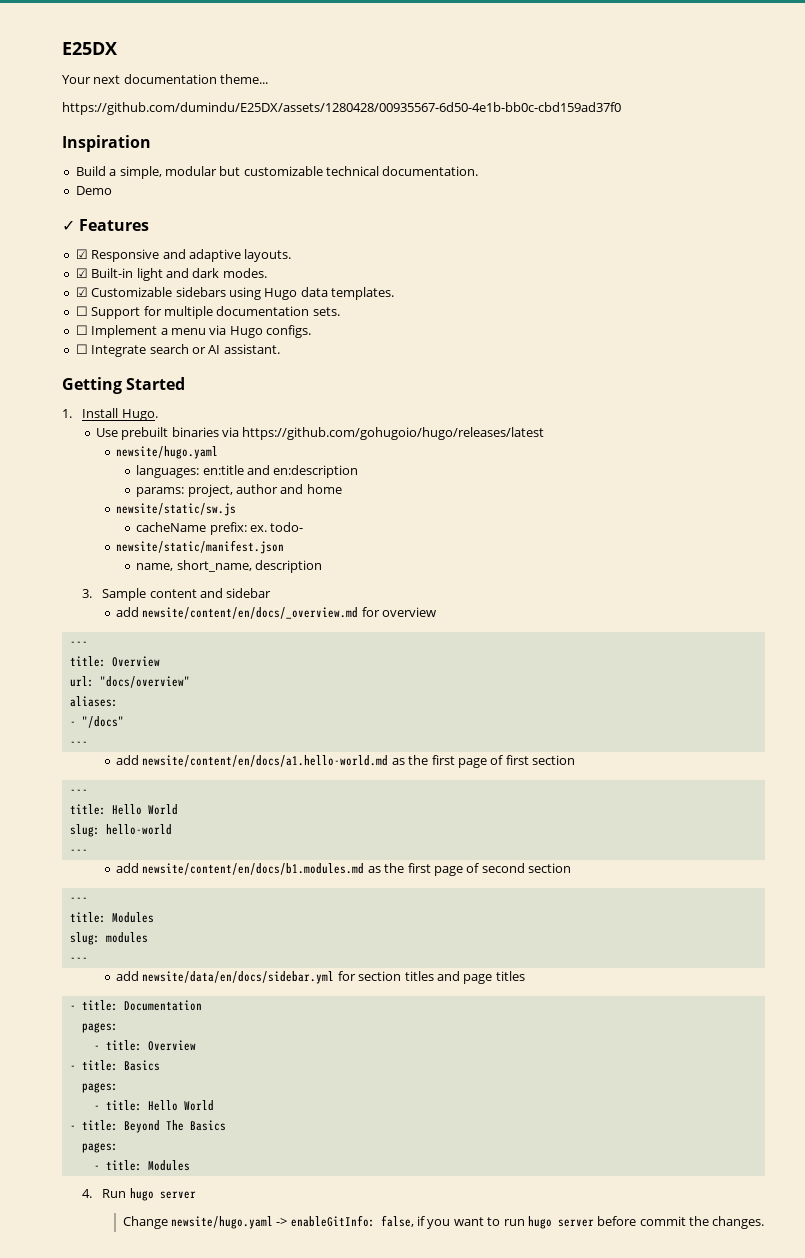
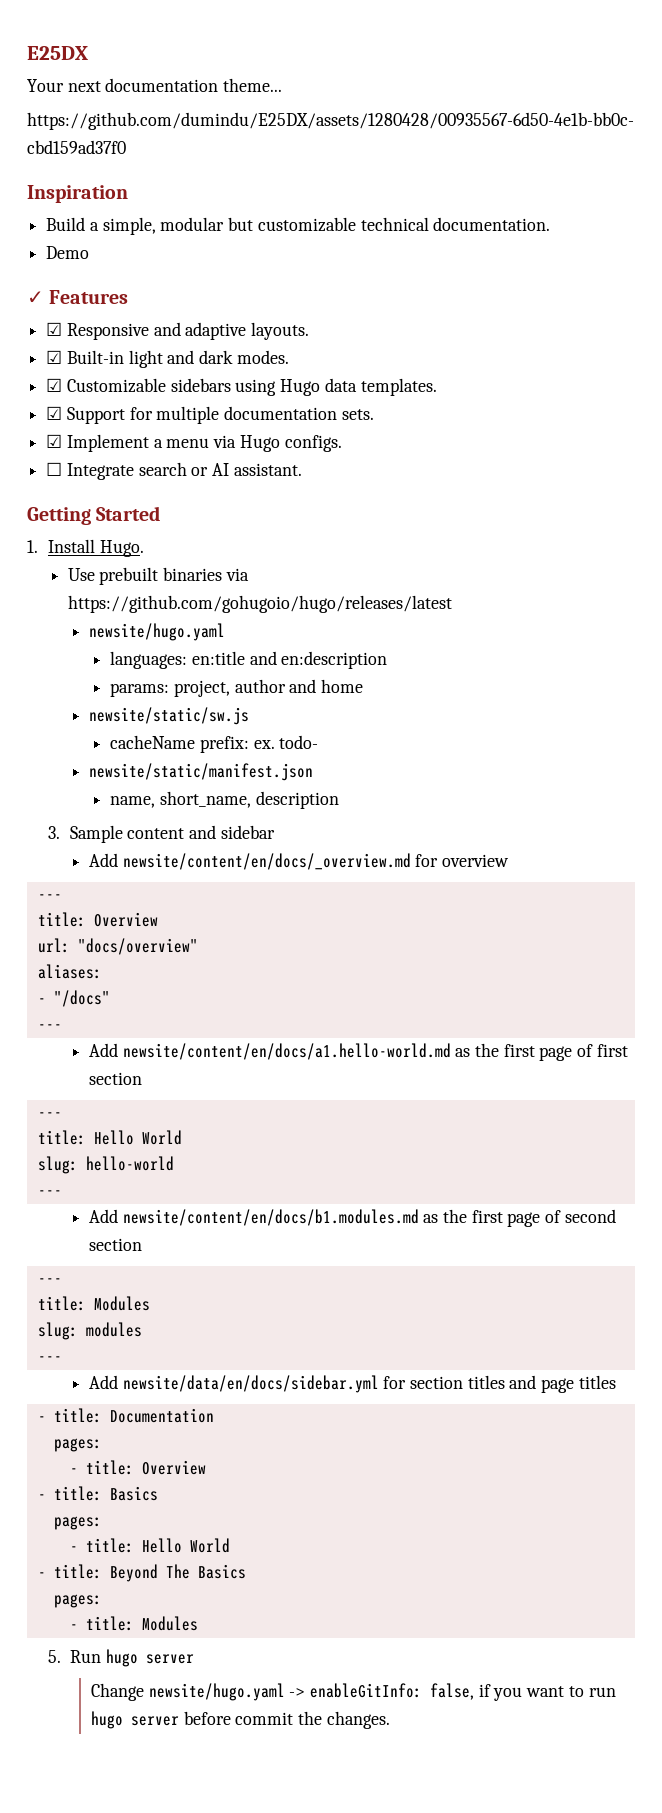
- ☐ Support for multiple documentation sets.
+ ☑ Support for multiple documentation sets.
- ☐ Implement a menu via Hugo configs.
+ ☑ Implement a menu via Hugo configs.
- add newsite/content/en/docs/_overview.md for overview
+ Add newsite/content/en/docs/_overview.md for overview
- add newsite/content/en/docs/a1.hello-world.md as the first page of first section
+ Add newsite/content/en/docs/a1.hello-world.md as the first page of first section
- add newsite/content/en/docs/b1.modules.md as the first page of second section
+ Add newsite/content/en/docs/b1.modules.md as the first page of second section
- add newsite/data/en/docs/sidebar.yml for section titles and page titles
+ Add newsite/data/en/docs/sidebar.yml for section titles and page titles
- 4. Run hugo server
+ 5. Run hugo server

